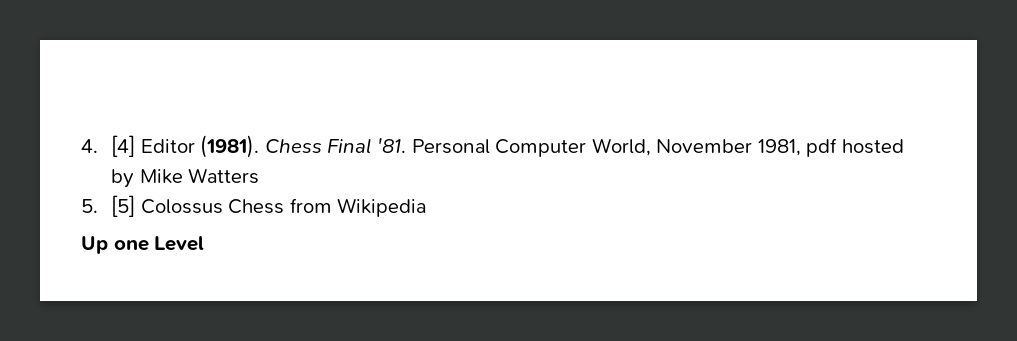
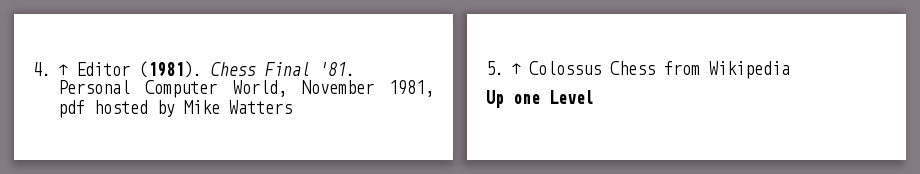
- 4. [4] Editor (1981).
+ 4. ↑ Editor (1981).
- 5. [5] Colossus Chess from Wikipedia
+ 5. ↑ Colossus Chess from Wikipedia

